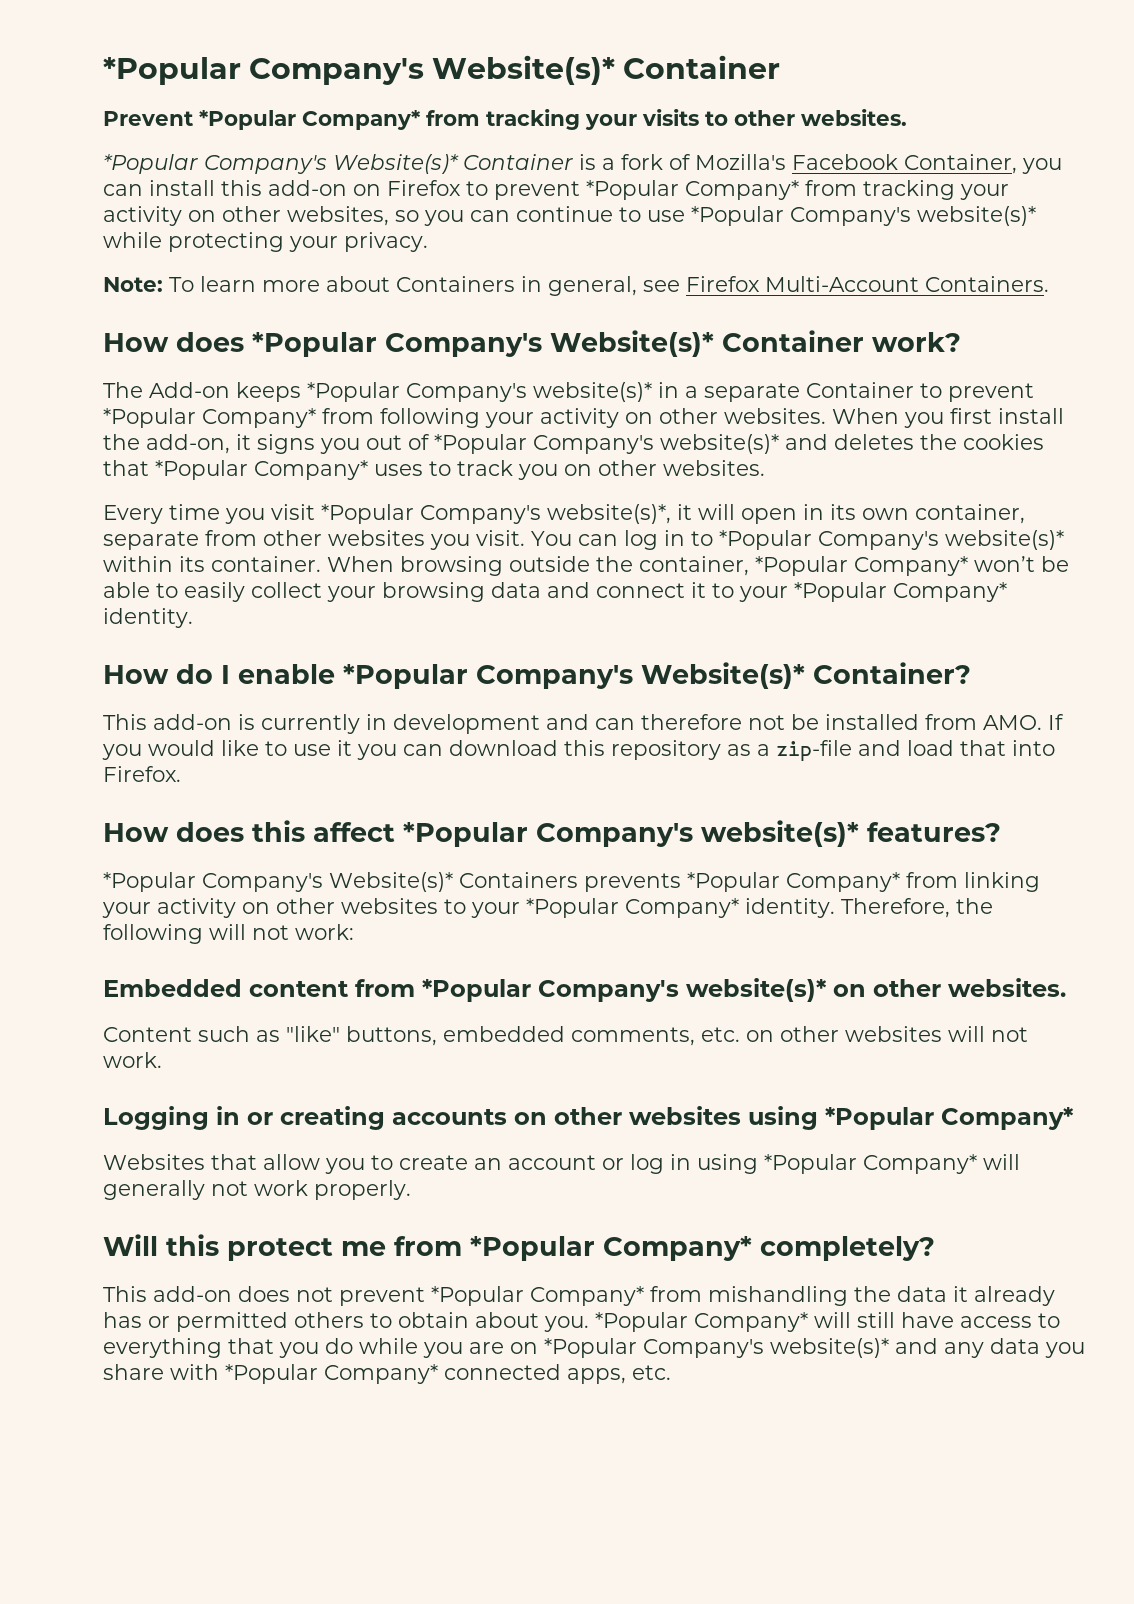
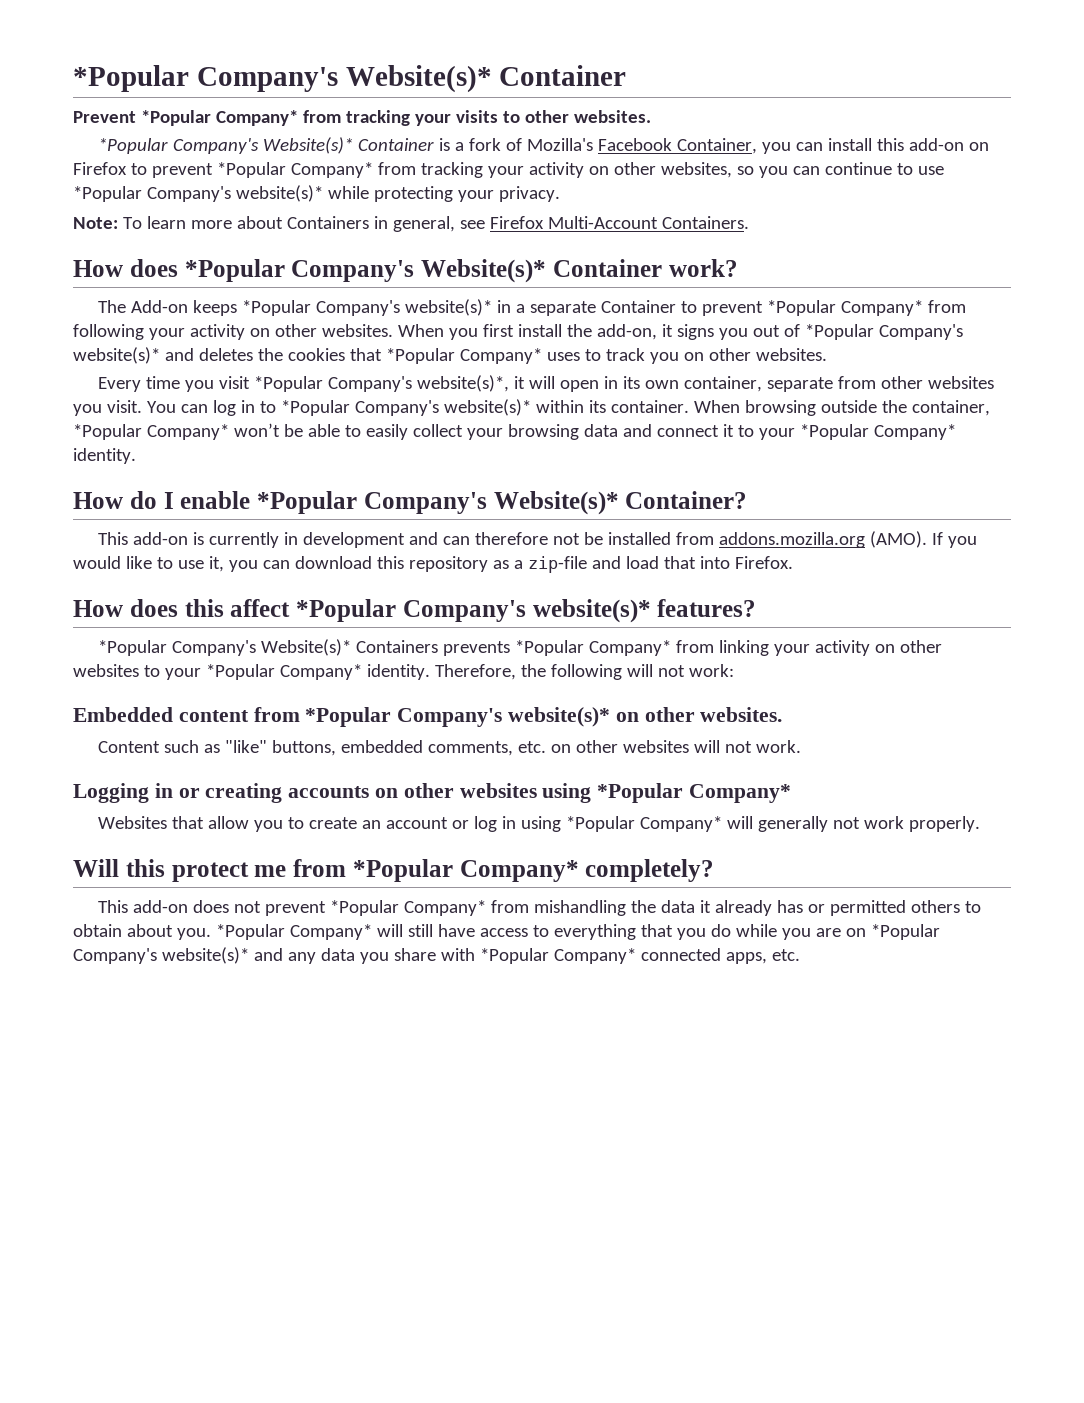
- This add-on is currently in development and can therefore not be installed from AMO. If you would like to use it you can download this repository as a zip-file and load that into Firefox.
+ This add-on is currently in development and can therefore not be installed from addons.mozilla.org (AMO). If you would like to use it, you can download this repository as a zip-file and load that into Firefox.

